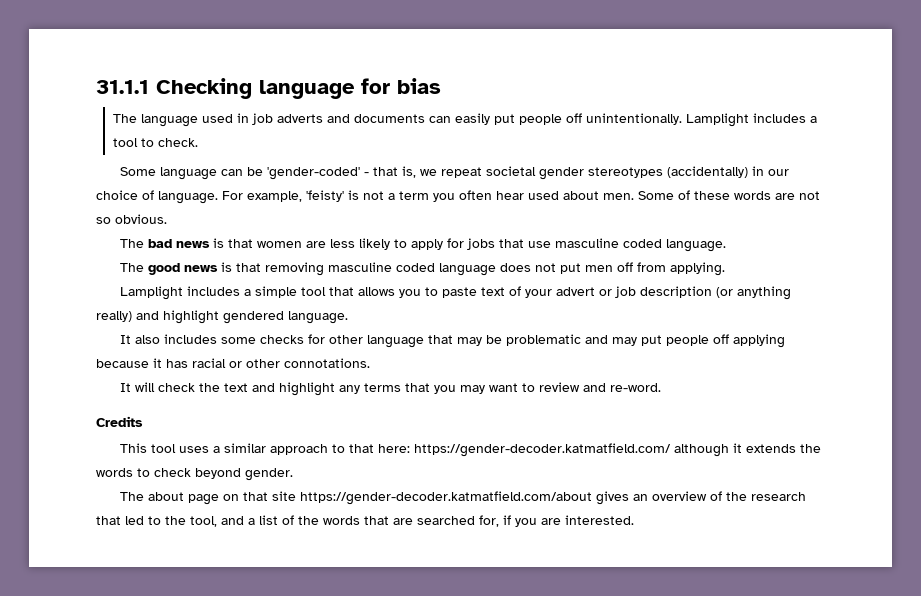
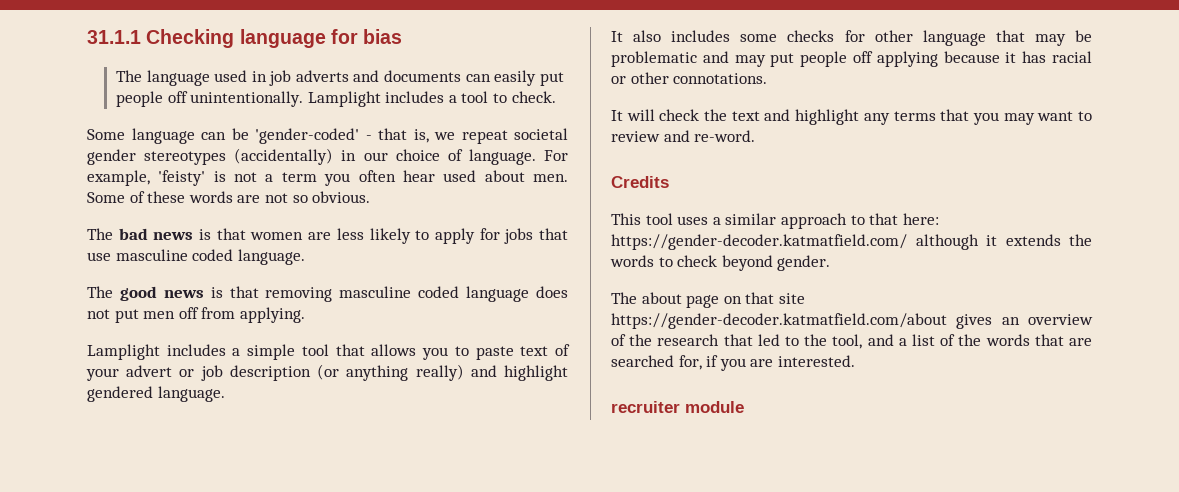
+ recruiter module

